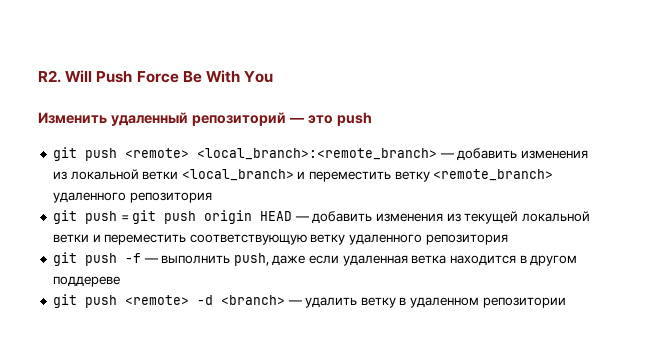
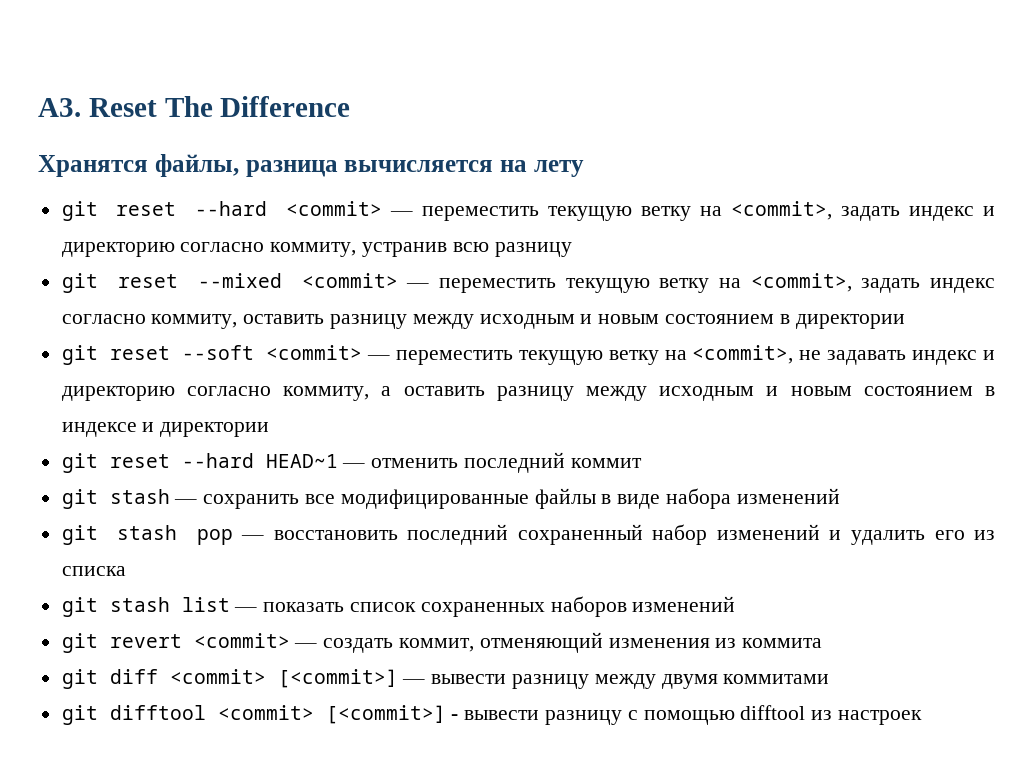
- R2. Will Push Force Be With You
- Изменить удаленный репозиторий — это push
- git push <remote> <local_branch>:<remote_branch> — добавить изменения из локальной ветки <local_branch> и переместить ветку <remote_branch> удаленного репозитория
- git push = git push origin HEAD — добавить изменения из текущей локальной ветки и переместить соответствующую ветку удаленного репозитория
- git push -f — выполнить push, даже если удаленная ветка находится в другом поддереве
- git push <remote> -d <branch> — удалить ветку в удаленном репозитории
+ A3. Reset The Difference
+ Хранятся файлы, разница вычисляется на лету
+ git reset --hard <commit> — переместить текущую ветку на <commit>, задать индекс и директорию согласно коммиту, устранив всю разницу
+ git reset --mixed <commit> — переместить текущую ветку на <commit>, задать индекс согласно коммиту, оставить разницу между исходным и новым состоянием в директории
+ git reset --soft <commit> — переместить текущую ветку на <commit>, не задавать индекс и директорию согласно коммиту, а оставить разницу между исходным и новым состоянием в индексе и директории
+ git reset --hard HEAD~1 — отменить последний коммит
+ git stash — сохранить все модифицированные файлы в виде набора изменений
+ git stash pop — восстановить последний сохраненный набор изменений и удалить его из списка
+ git stash list — показать список сохраненных наборов изменений
+ git revert <commit> — создать коммит, отменяющий изменения из коммита
+ git diff <commit> [<commit>] — вывести разницу между двумя коммитами
+ git difftool <commit> [<commit>] - вывести разницу с помощью difftool из настроек

